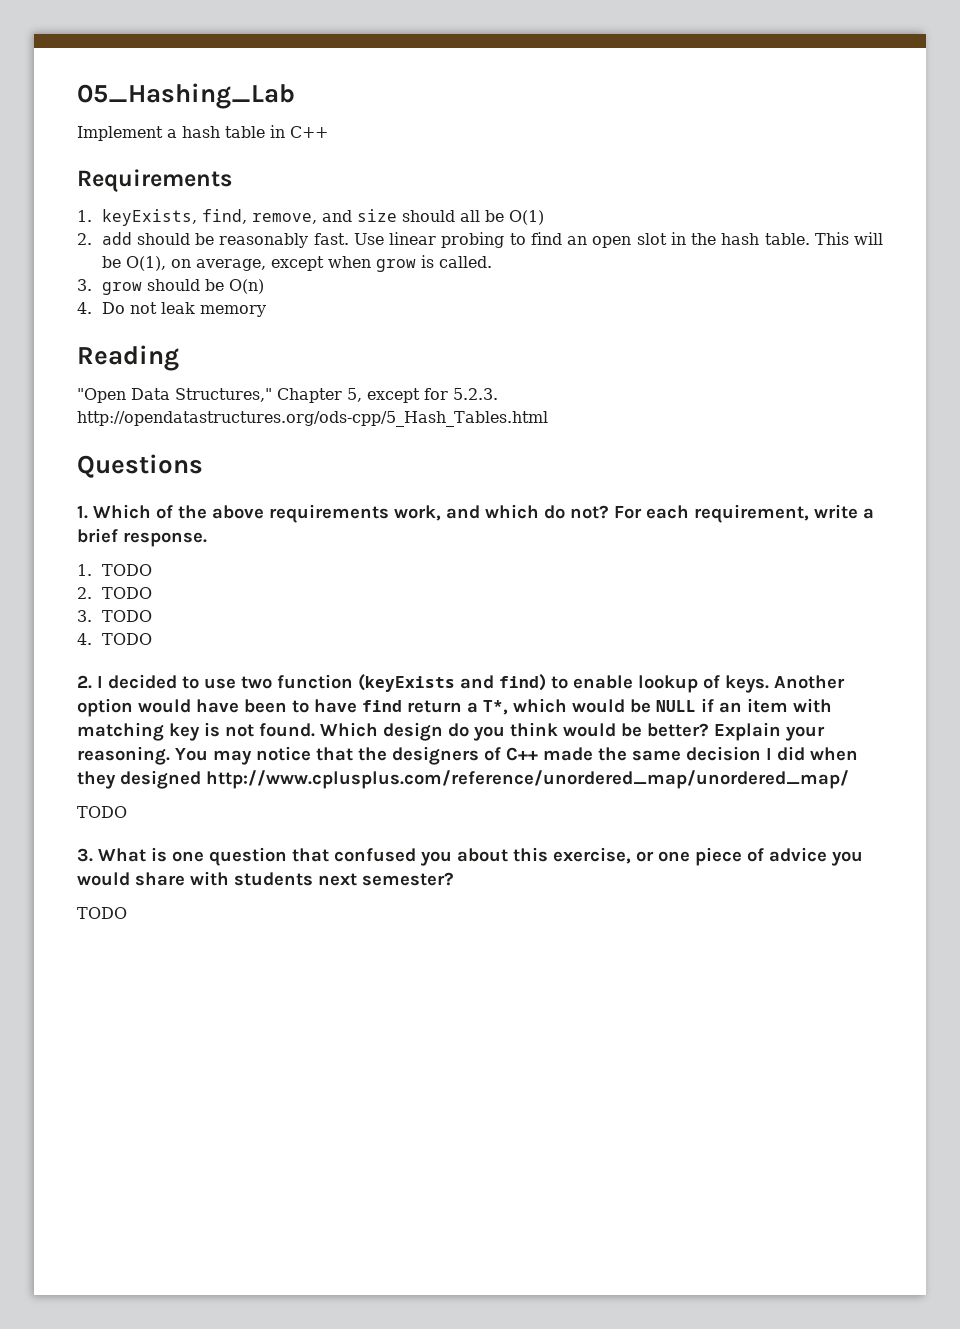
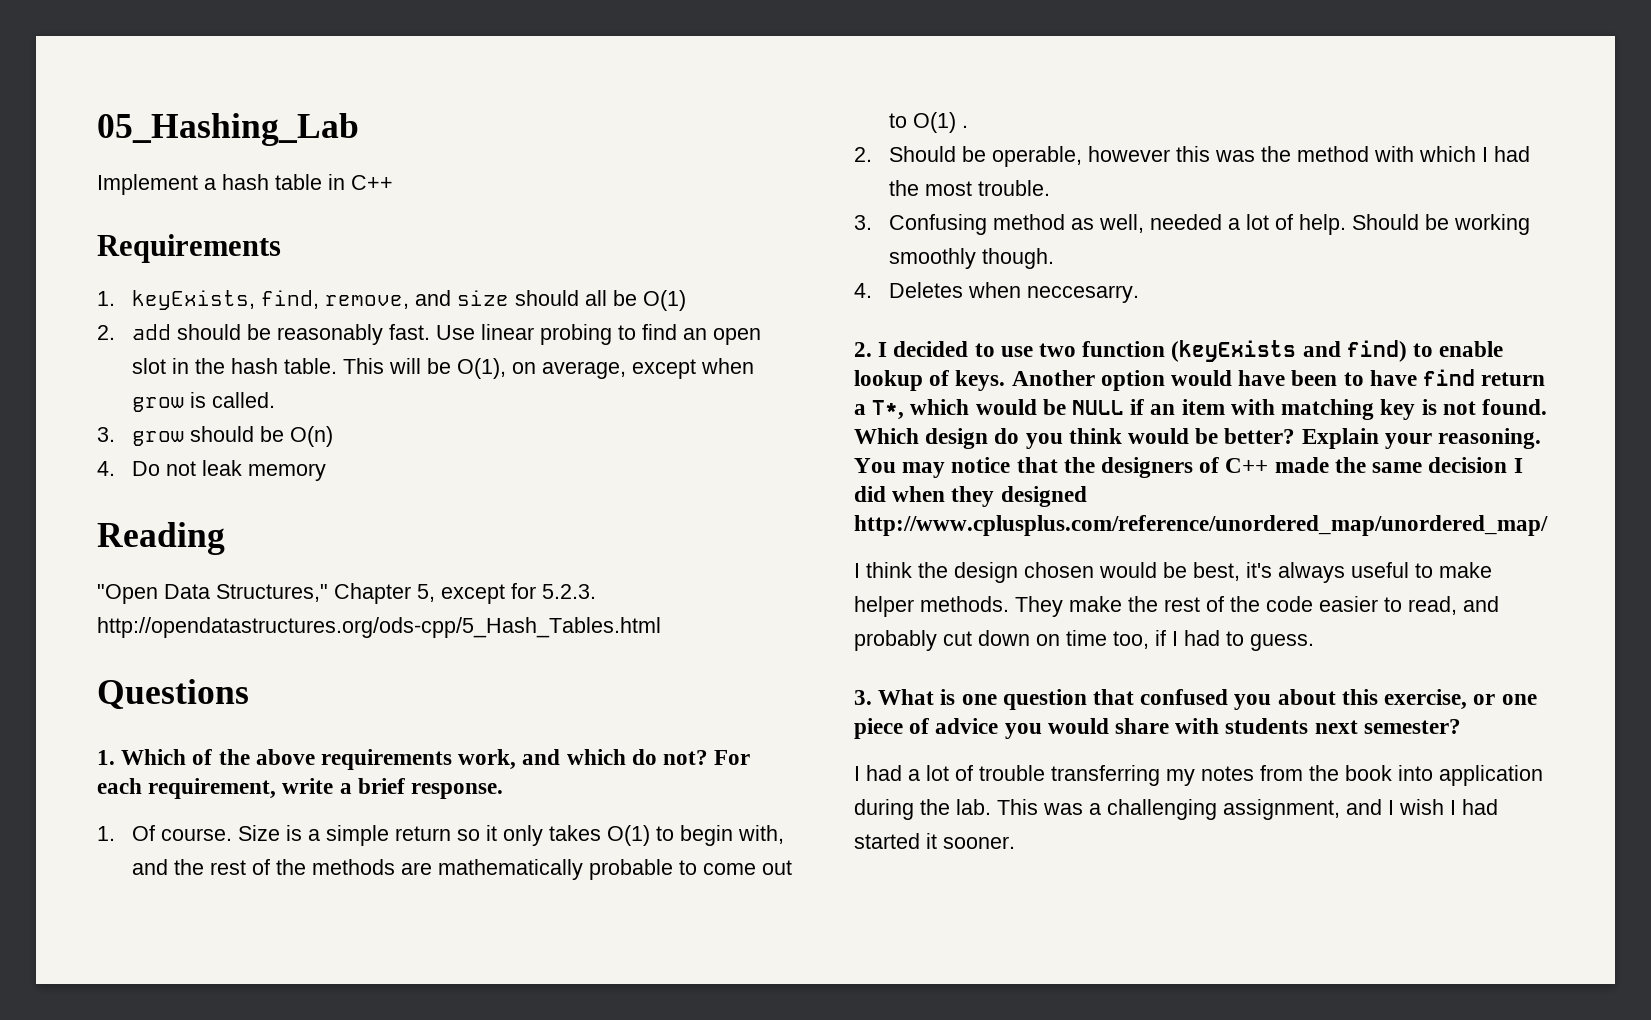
- 1. TODO
- 2. TODO
- 3. TODO
- 4. TODO
+ 1. Of course. Size is a simple return so it only takes O(1) to begin with, and the rest of the methods are mathematically probable to come out to O(1) .
+ 2. Should be operable, however this was the method with which I had the most trouble.
+ 3. Confusing method as well, needed a lot of help. Should be working smoothly though.
+ 4. Deletes when neccesarry.
  You may notice that the designers of C++ made the same decision I did when they designed http://www.cplusplus.com/reference/unordered_map/unordered_map/
- TODO
+ I think the design chosen would be best, it's always useful to make helper methods. They make the rest of the code easier to read, and probably cut down on time too, if I had to guess.
  3. What is one question that confused you about this exercise, or one piece of advice you would share with students next semester?
- TODO
+ I had a lot of trouble transferring my notes from the book into application during the lab. This was a challenging assignment, and I wish I had started it sooner.

